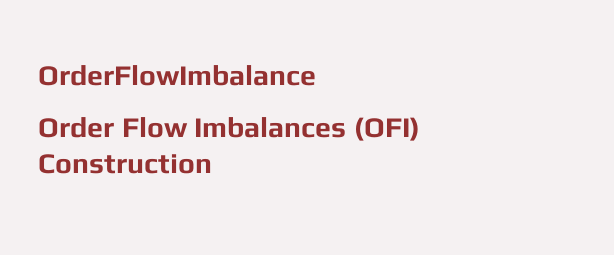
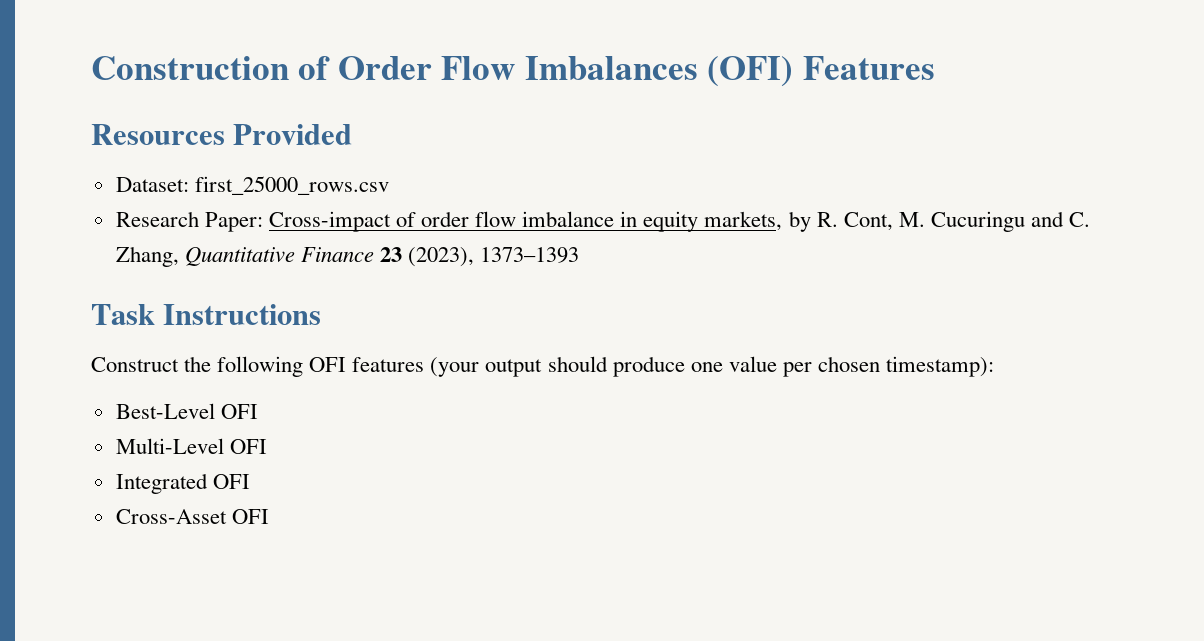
- OrderFlowImbalance
- Order Flow Imbalances (OFI) Construction
+ Construction of Order Flow Imbalances (OFI) Features
+ Resources Provided
+ Dataset: first_25000_rows.csv
+ Research Paper: Cross-impact of order flow imbalance in equity markets, by R. Cont, M. Cucuringu and C. Zhang, Quantitative Finance 23 (2023), 1373–1393
+ Task Instructions
+ Construct the following OFI features (your output should produce one value per chosen timestamp):
+ Best-Level OFI
+ Multi-Level OFI
+ Integrated OFI
+ Cross-Asset OFI

